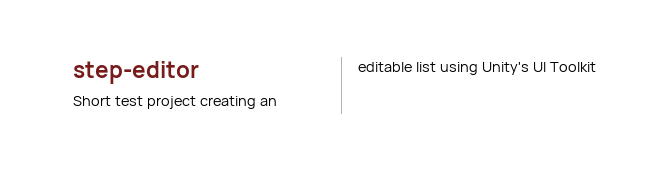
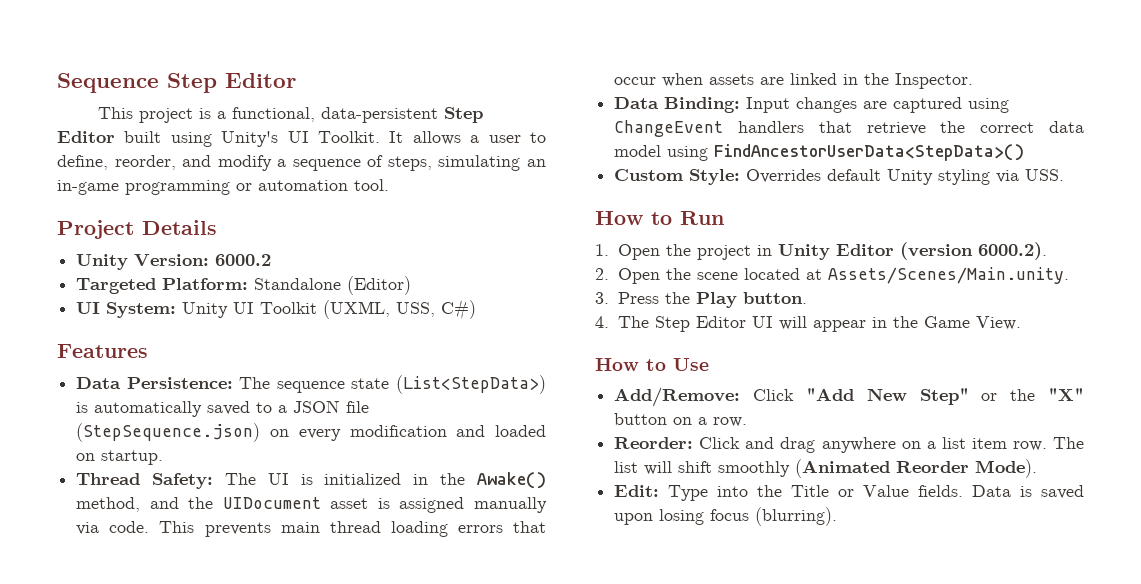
- step-editor
- Short test project creating an editable list using Unity's UI Toolkit
+ Sequence Step Editor
+ This project is a functional, data-persistent Step Editor built using Unity's UI Toolkit. It allows a user to define, reorder, and modify a sequence of steps, simulating an in-game programming or automation tool.
+ Project Details
+ Unity Version: 6000.2
+ Targeted Platform: Standalone (Editor)
+ UI System: Unity UI Toolkit (UXML, USS, C#)
+ Features
+ Data Persistence: The sequence state (List<StepData>) is automatically saved to a JSON file (StepSequence.json) on every modification and loaded on startup.
+ Thread Safety: The UI is initialized in the Awake() method, and the UIDocument asset is assigned manually via code. This prevents main thread loading errors that occur when assets are linked in the Inspector.
+ Data Binding: Input changes are captured using ChangeEvent handlers that retrieve the correct data model using FindAncestorUserData<StepData>()
+ Custom Style: Overrides default Unity styling via USS.
+ How to Run
+ 1. Open the project in Unity Editor (version 6000.2).
+ 2. Open the scene located at Assets/Scenes/Main.unity.
+ 3. Press the Play button.
+ 4. The Step Editor UI will appear in the Game View.
+ How to Use
+ Add/Remove: Click "Add New Step" or the "X" button on a row.
+ Reorder: Click and drag anywhere on a list item row. The list will shift smoothly (Animated Reorder Mode).
+ Edit: Type into the Title or Value fields. Data is saved upon losing focus (blurring).

